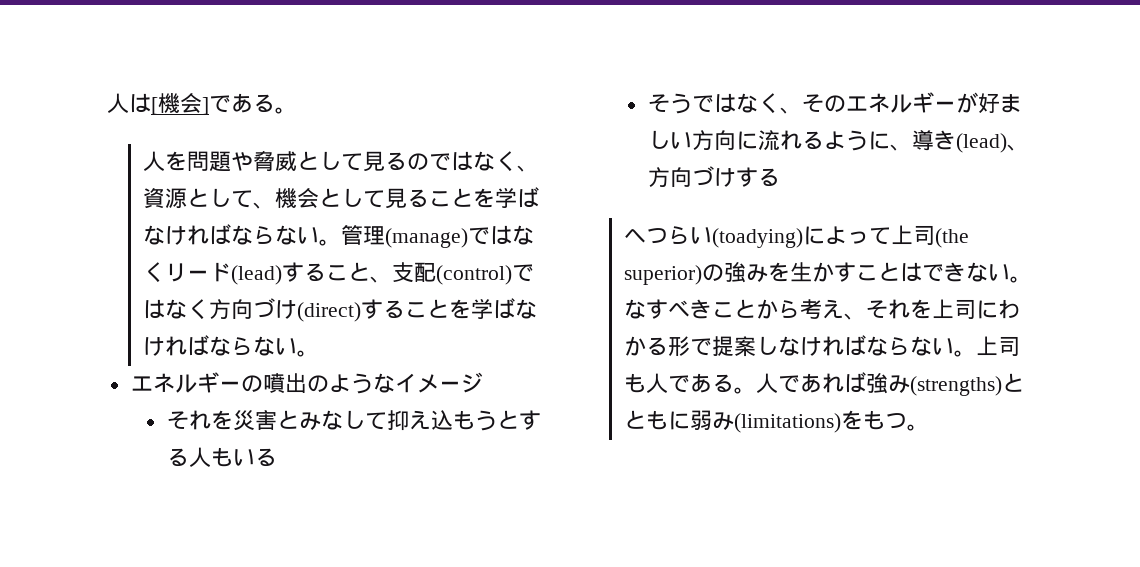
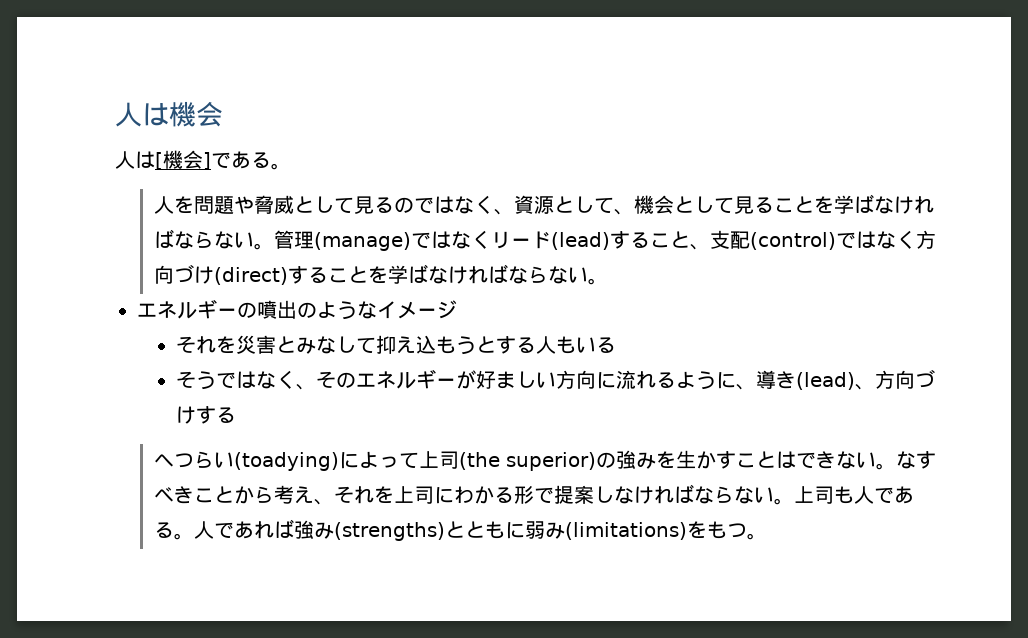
+ 人は機会

